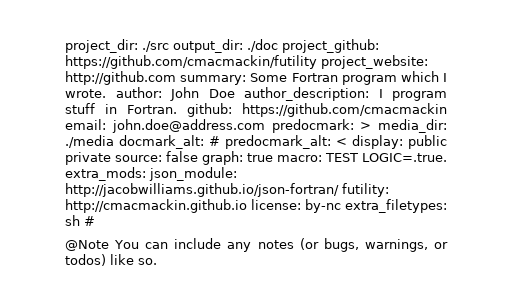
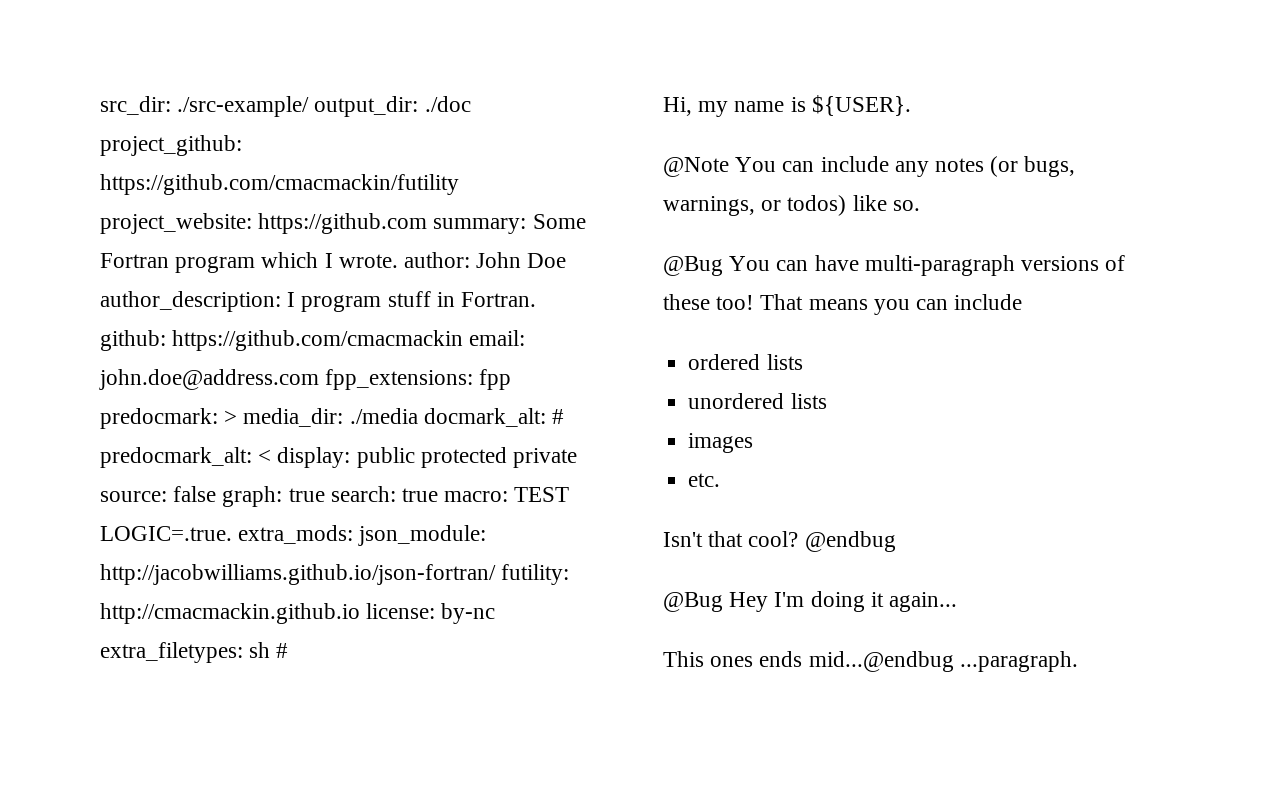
- project_dir: ./src output_dir: ./doc project_github: https://github.com/cmacmackin/futility project_website: http://github.com summary: Some Fortran program which I wrote. author: John Doe author_description: I program stuff in Fortran. github: https://github.com/cmacmackin email: john.doe@address.com predocmark: > media_dir: ./media docmark_alt: # predocmark_alt: < display: public private source: false graph: true macro: TEST LOGIC=.true. extra_mods: json_module: http://jacobwilliams.github.io/json-fortran/ futility: http://cmacmackin.github.io license: by-nc extra_filetypes: sh #
+ src_dir: ./src-example/ output_dir: ./doc project_github: https://github.com/cmacmackin/futility project_website: https://github.com summary: Some Fortran program which I wrote. author: John Doe author_description: I program stuff in Fortran. github: https://github.com/cmacmackin email: john.doe@address.com fpp_extensions: fpp predocmark: > media_dir: ./media docmark_alt: # predocmark_alt: < display: public protected private source: false graph: true search: true macro: TEST LOGIC=.true. extra_mods: json_module: http://jacobwilliams.github.io/json-fortran/ futility: http://cmacmackin.github.io license: by-nc extra_filetypes: sh #
+ Hi, my name is ${USER}.
+ @Bug You can have multi-paragraph versions of these too! That means you can include
+ ordered lists
+ unordered lists
+ images
+ etc.
+ Isn't that cool? @endbug
+ @Bug Hey I'm doing it again...
+ This ones ends mid...@endbug ...paragraph.

